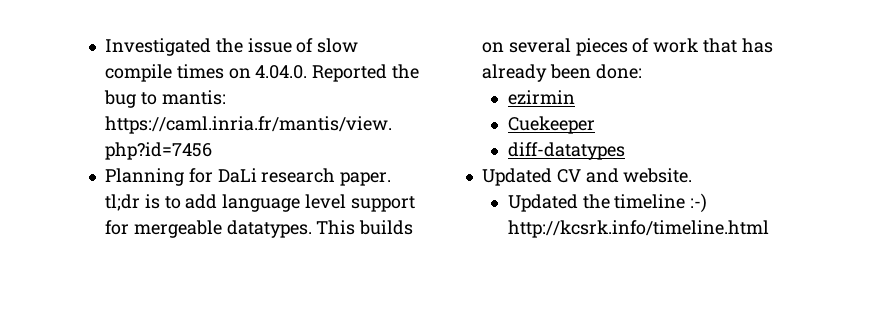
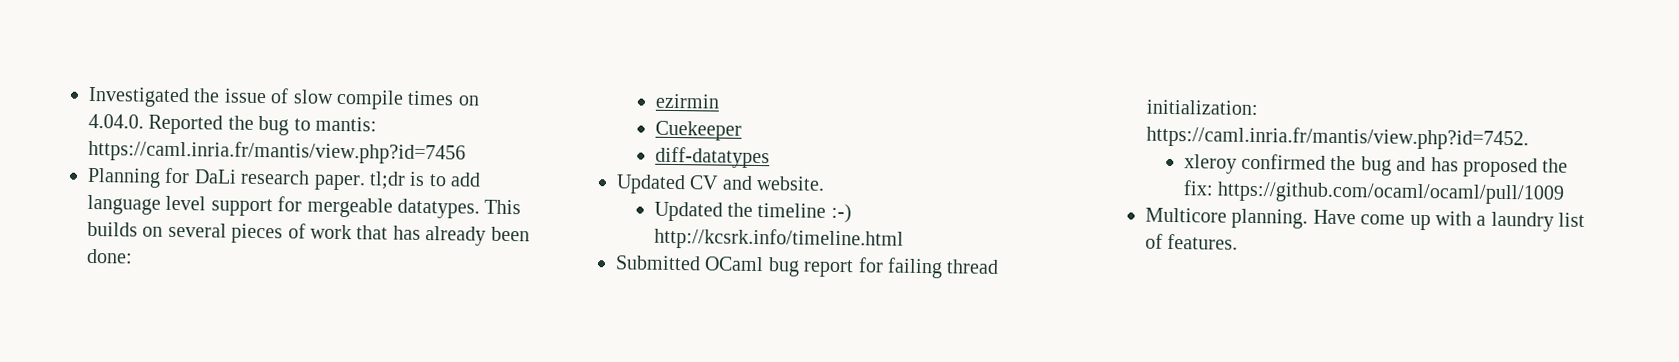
+ Submitted OCaml bug report for failing thread initialization: https://caml.inria.fr/mantis/view.php?id=7452.
+ xleroy confirmed the bug and has proposed the fix: https://github.com/ocaml/ocaml/pull/1009
+ Multicore planning. Have come up with a laundry list of features.

